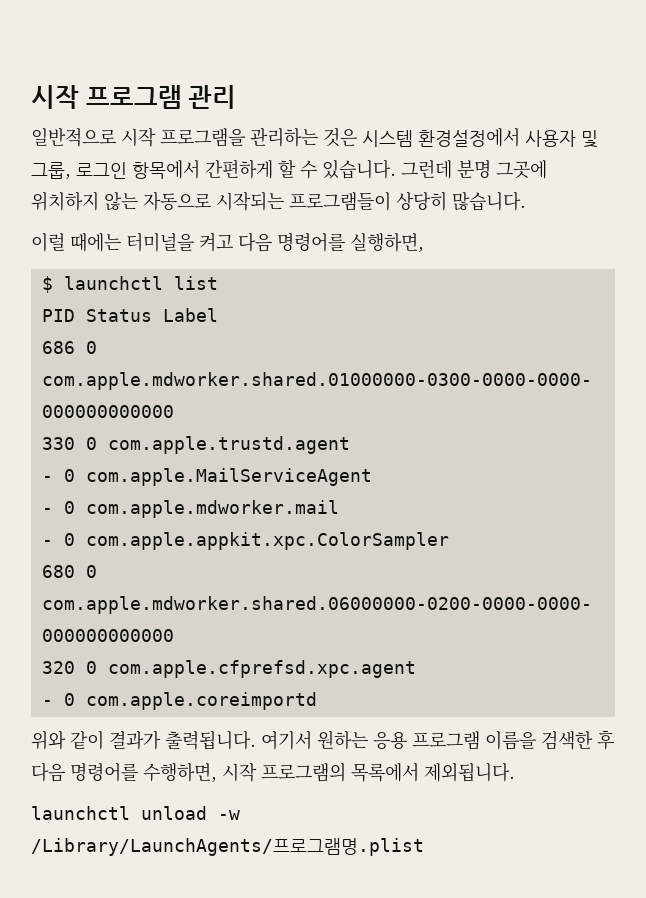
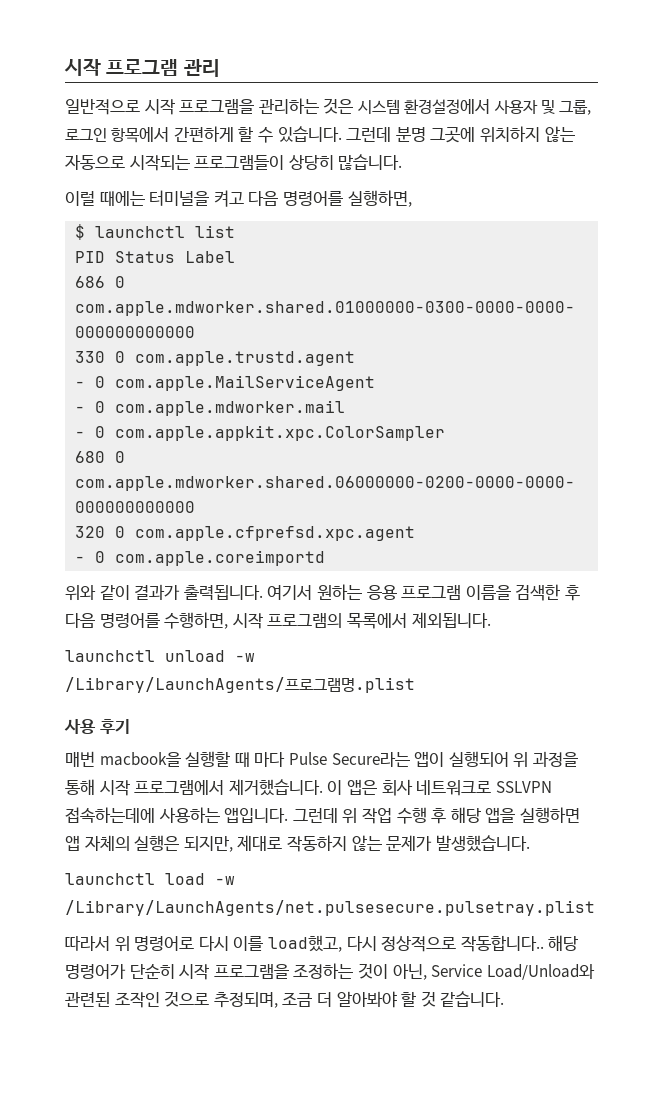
+ 사용 후기
+ 매번 macbook을 실행할 때 마다 Pulse Secure라는 앱이 실행되어 위 과정을 통해 시작 프로그램에서 제거했습니다. 이 앱은 회사 네트워크로 SSLVPN 접속하는데에 사용하는 앱입니다. 그런데 위 작업 수행 후 해당 앱을 실행하면 앱 자체의 실행은 되지만, 제대로 작동하지 않는 문제가 발생했습니다.
+ launchctl load -w /Library/LaunchAgents/net.pulsesecure.pulsetray.plist
+ 따라서 위 명령어로 다시 이를 load했고, 다시 정상적으로 작동합니다.. 해당 명령어가 단순히 시작 프로그램을 조정하는 것이 아닌, Service Load/Unload와 관련된 조작인 것으로 추정되며, 조금 더 알아봐야 할 것 같습니다.

